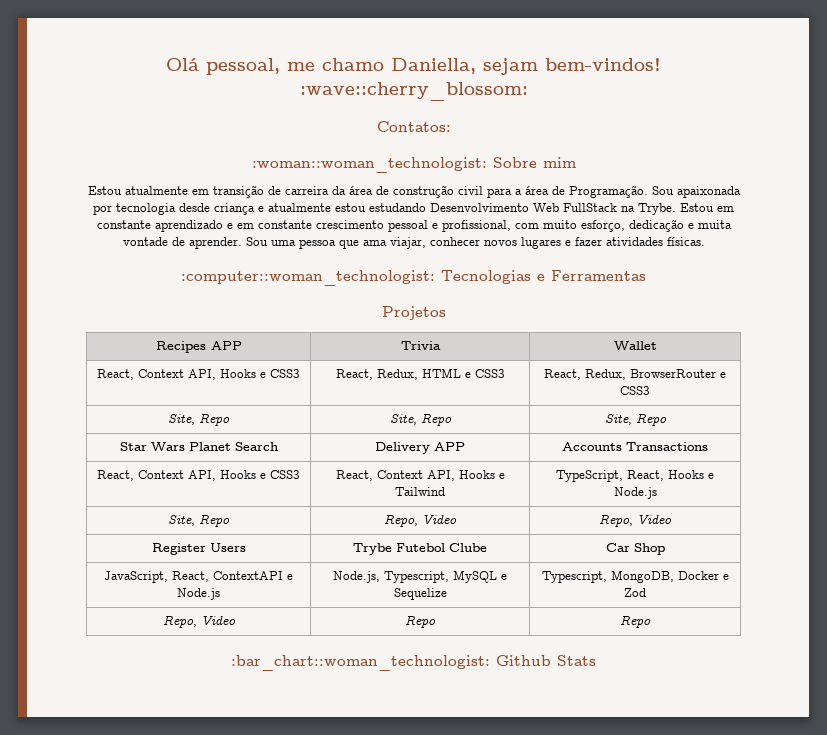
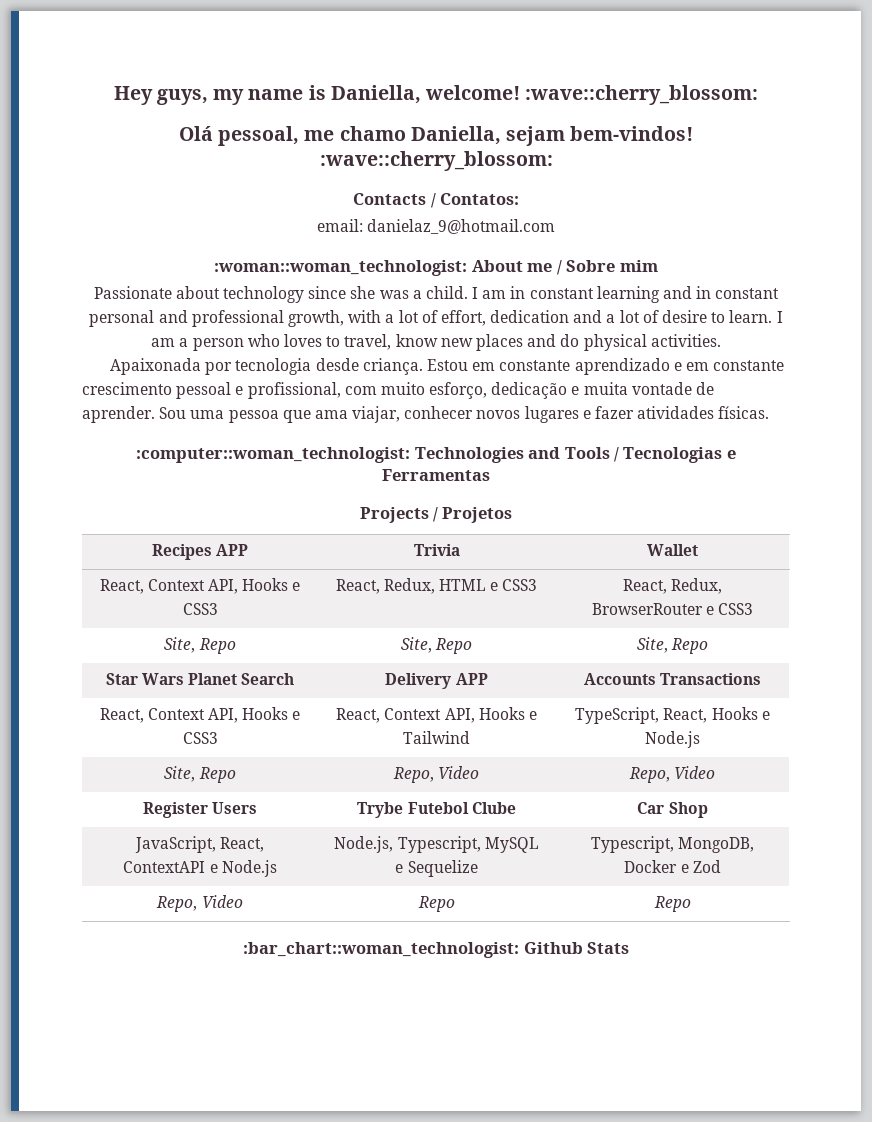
+ Hey guys, my name is Daniella, welcome! :wave::cherry_blossom:
- Contatos:
+ Contacts / Contatos:
+ email: danielaz_9@hotmail.com
- :woman::woman_technologist: Sobre mim
+ :woman::woman_technologist: About me / Sobre mim
- Estou atualmente em transição de carreira da área de construção civil para a área de Programação. Sou apaixonada por tecnologia desde criança e atualmente estou estudando Desenvolvimento Web FullStack na Trybe.
+ Passionate about technology since she was a child. I am in constant learning and in constant personal and professional growth, with a lot of effort, dedication and a lot of desire to learn. I am a person who loves to travel, know new places and do physical activities.
+ Apaixonada por tecnologia desde criança.
- :computer::woman_technologist: Tecnologias e Ferramentas
+ :computer::woman_technologist: Technologies and Tools / Tecnologias e Ferramentas
- Projetos
+ Projects / Projetos

